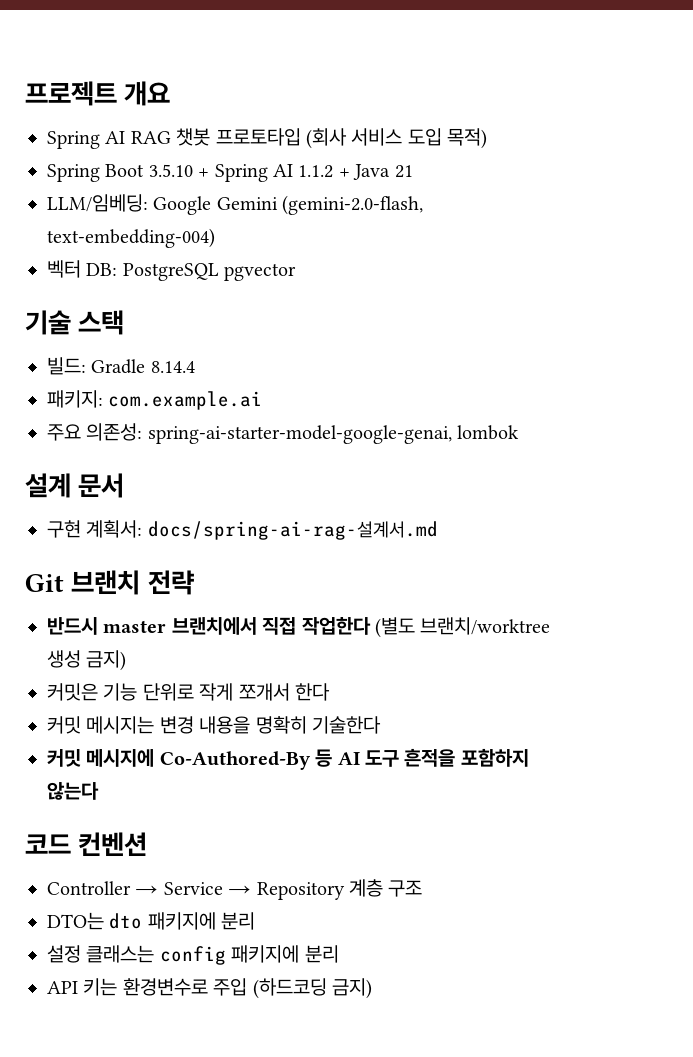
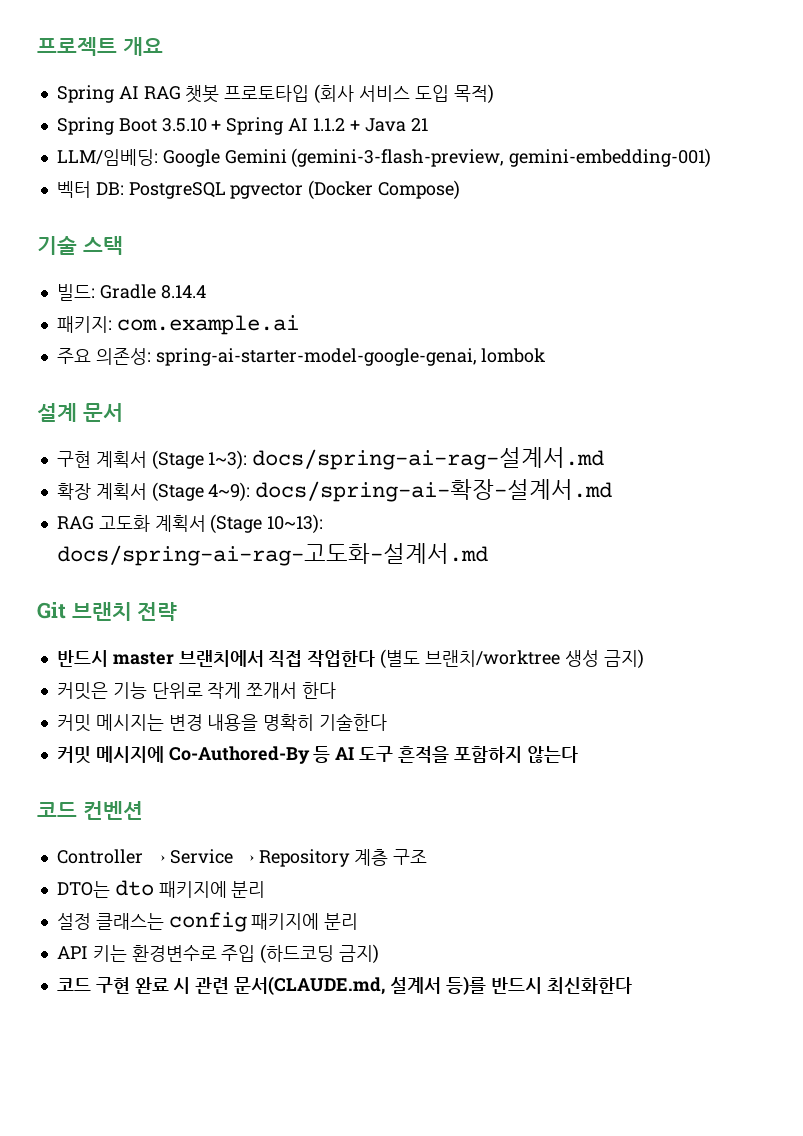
- LLM/임베딩: Google Gemini (gemini-2.0-flash, text-embedding-004)
+ LLM/임베딩: Google Gemini (gemini-3-flash-preview, gemini-embedding-001)
- 벡터 DB: PostgreSQL pgvector
+ 벡터 DB: PostgreSQL pgvector (Docker Compose)
- 구현 계획서: docs/spring-ai-rag-설계서.md
+ 구현 계획서 (Stage 1~3): docs/spring-ai-rag-설계서.md
+ 확장 계획서 (Stage 4~9): docs/spring-ai-확장-설계서.md
+ RAG 고도화 계획서 (Stage 10~13): docs/spring-ai-rag-고도화-설계서.md
+ 코드 구현 완료 시 관련 문서(CLAUDE.md, 설계서 등)를 반드시 최신화한다

